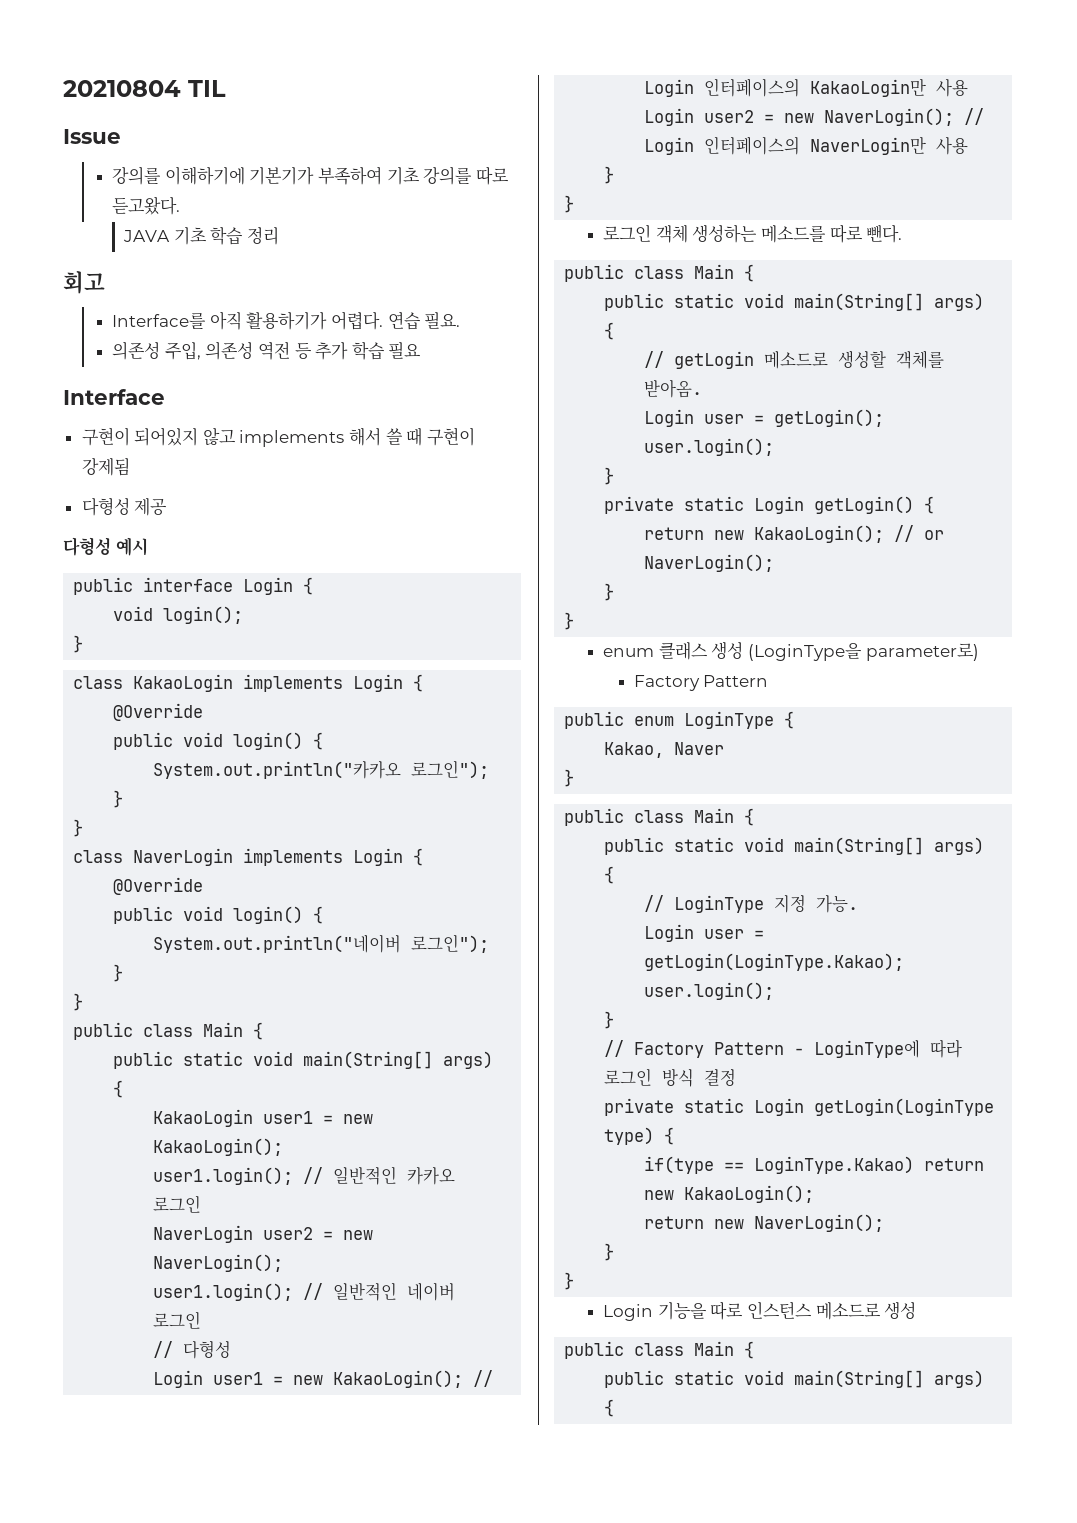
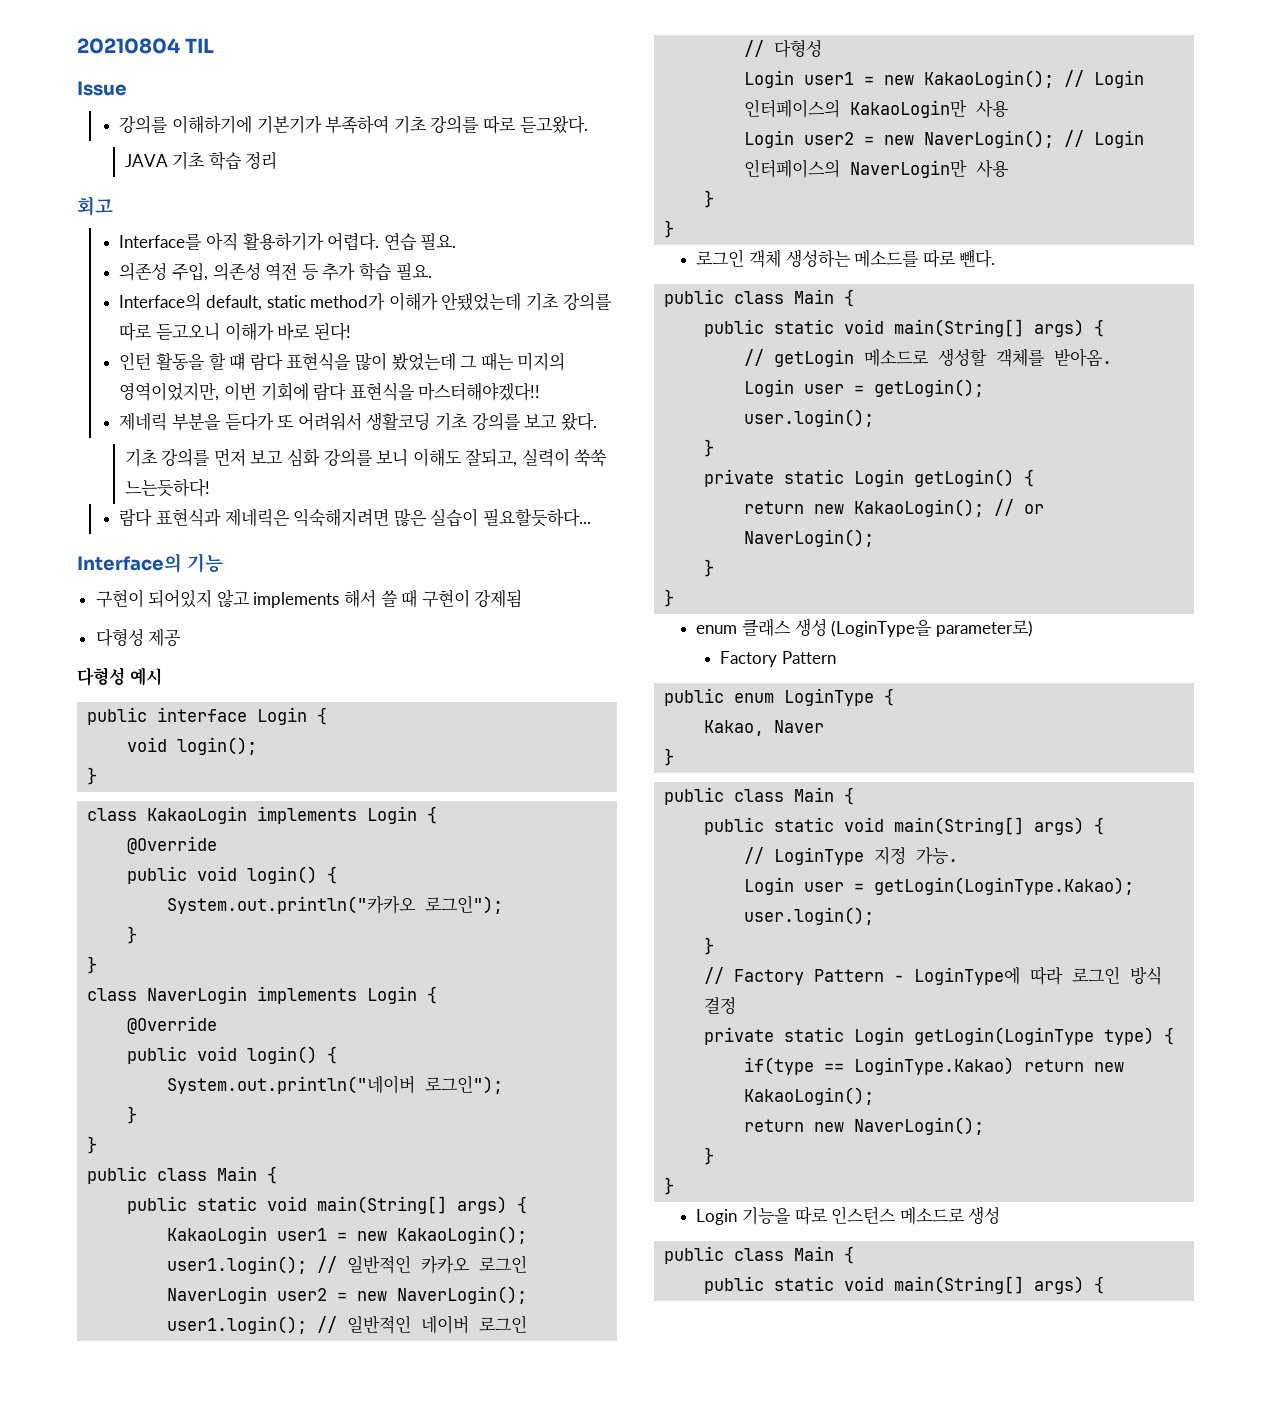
- 의존성 주입, 의존성 역전 등 추가 학습 필요
- Interface
+ 의존성 주입, 의존성 역전 등 추가 학습 필요.
+ Interface의 default, static method가 이해가 안됐었는데 기초 강의를 따로 듣고오니 이해가 바로 된다!
+ 인턴 활동을 할 떄 람다 표현식을 많이 봤었는데 그 때는 미지의 영역이었지만, 이번 기회에 람다 표현식을 마스터해야겠다!!
+ 제네릭 부분을 듣다가 또 어려워서 생활코딩 기초 강의를 보고 왔다.
+ 기초 강의를 먼저 보고 심화 강의를 보니 이해도 잘되고, 실력이 쑥쑥 느는듯하다!
+ 람다 표현식과 제네릭은 익숙해지려면 많은 실습이 필요할듯하다...
+ Interface의 기능

